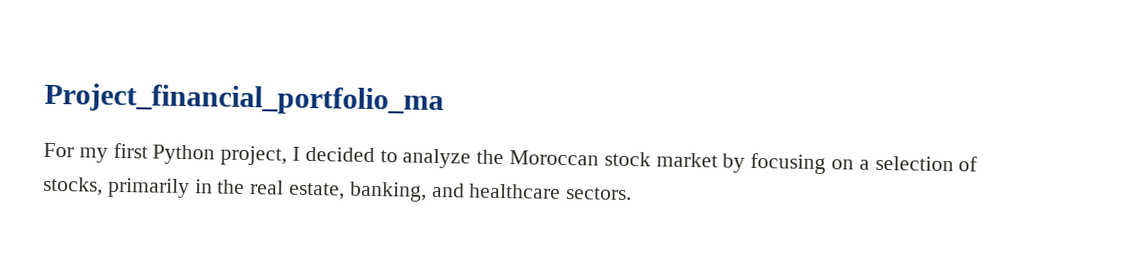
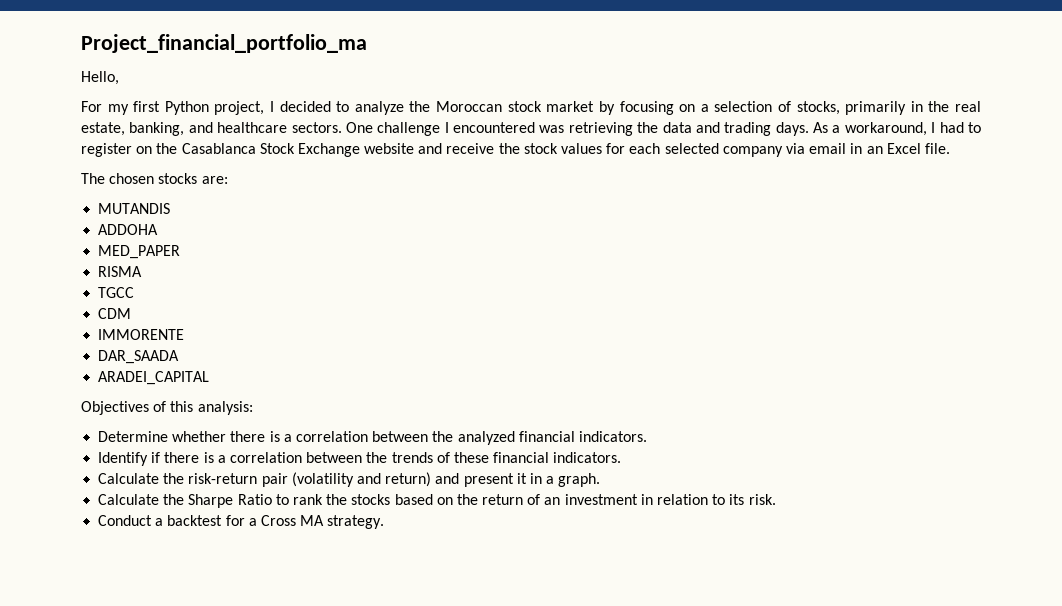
+ Hello,
+ One challenge I encountered was retrieving the data and trading days. As a workaround, I had to register on the Casablanca Stock Exchange website and receive the stock values for each selected company via email in an Excel file.
+ The chosen stocks are:
+ MUTANDIS
+ ADDOHA
+ MED_PAPER
+ RISMA
+ TGCC
+ CDM
+ IMMORENTE
+ DAR_SAADA
+ ARADEI_CAPITAL
+ Objectives of this analysis:
+ Determine whether there is a correlation between the analyzed financial indicators.
+ Identify if there is a correlation between the trends of these financial indicators.
+ Calculate the risk-return pair (volatility and return) and present it in a graph.
+ Calculate the Sharpe Ratio to rank the stocks based on the return of an investment in relation to its risk.
+ Conduct a backtest for a Cross MA strategy.

